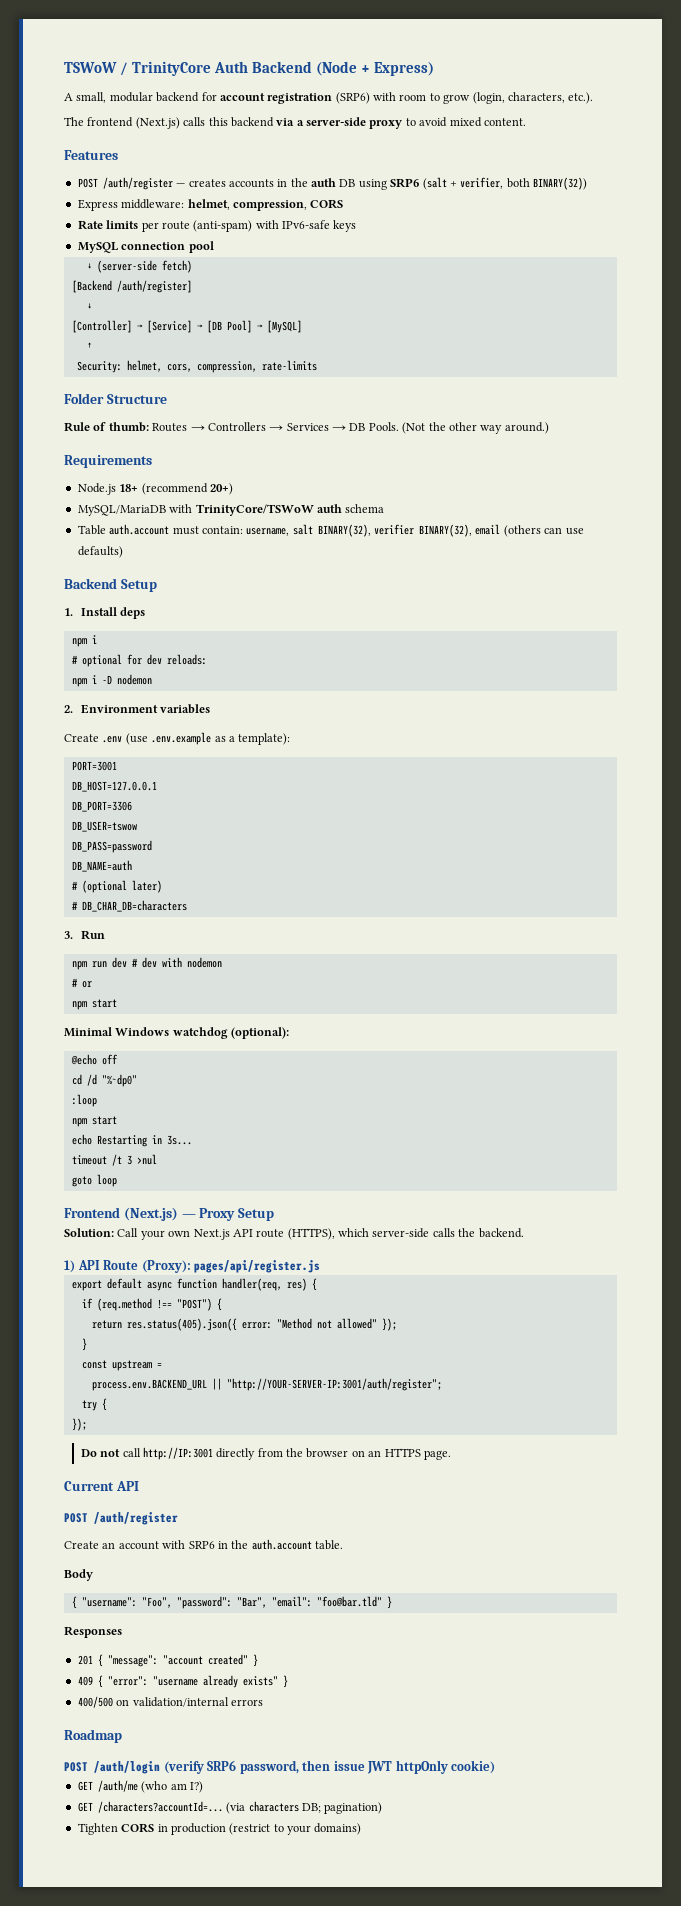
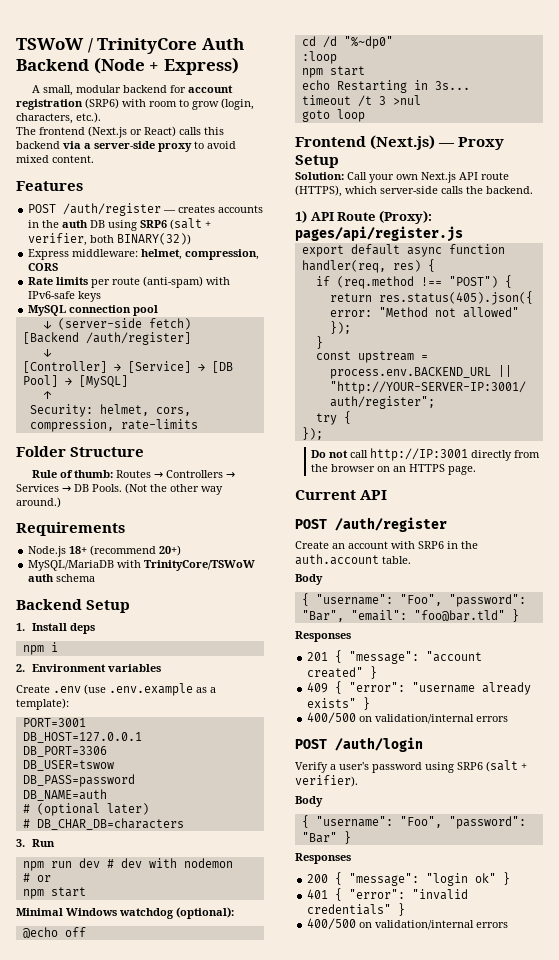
- The frontend (Next.js) calls this backend via a server-side proxy to avoid mixed content.
+ The frontend (Next.js or React) calls this backend via a server-side proxy to avoid mixed content.
- Table auth.account must contain: username, salt BINARY(32), verifier BINARY(32), email (others can use defaults)
- # optional for dev reloads:
- npm i -D nodemon
- Roadmap
- POST /auth/login (verify SRP6 password, then issue JWT httpOnly cookie)
- GET /auth/me (who am I?)
- GET /characters?accountId=... (via characters DB; pagination)
- Tighten CORS in production (restrict to your domains)
+ POST /auth/login
+ Verify a user's password using SRP6 (salt + verifier).
+ Body
+ { "username": "Foo", "password": "Bar" }
+ Responses
+ 200 { "message": "login ok" }
+ 401 { "error": "invalid credentials" }
+ 400/500 on validation/internal errors

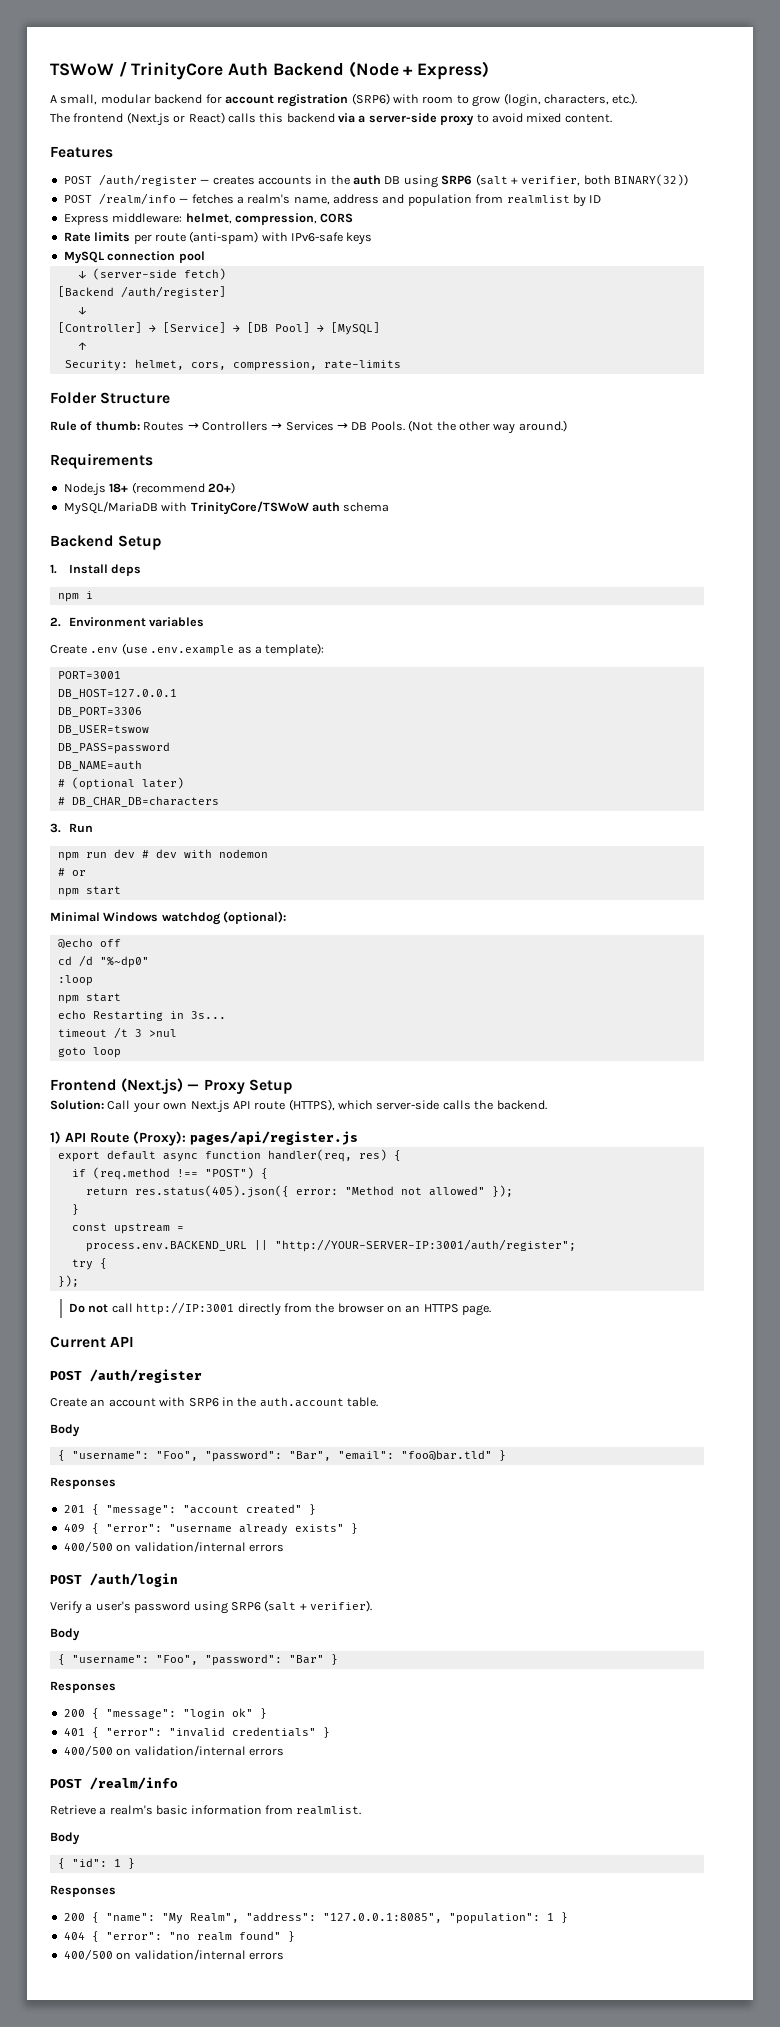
+ POST /realm/info — fetches a realm's name, address and population from realmlist by ID
  401 { "error": "invalid credentials" }
+ 400/500 on validation/internal errors
+ POST /realm/info
+ Retrieve a realm's basic information from realmlist.
+ Body
+ { "id": 1 }
+ Responses
+ 200 { "name": "My Realm", "address": "127.0.0.1:8085", "population": 1 }
+ 404 { "error": "no realm found" }

